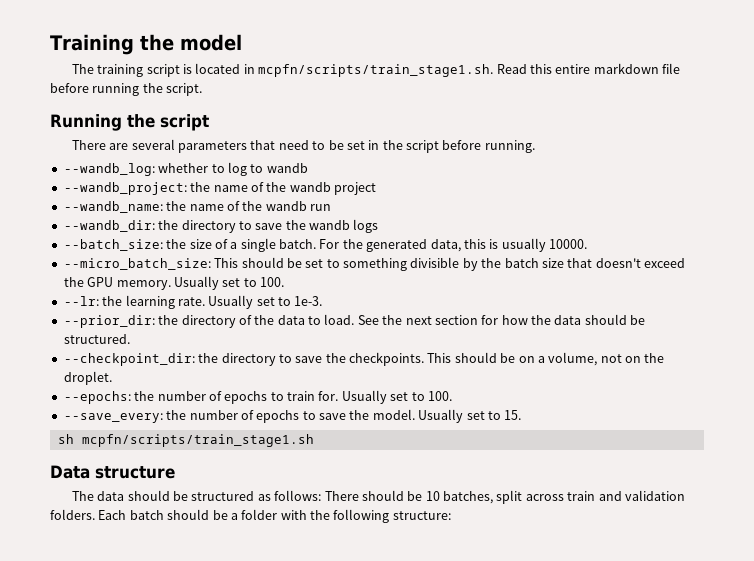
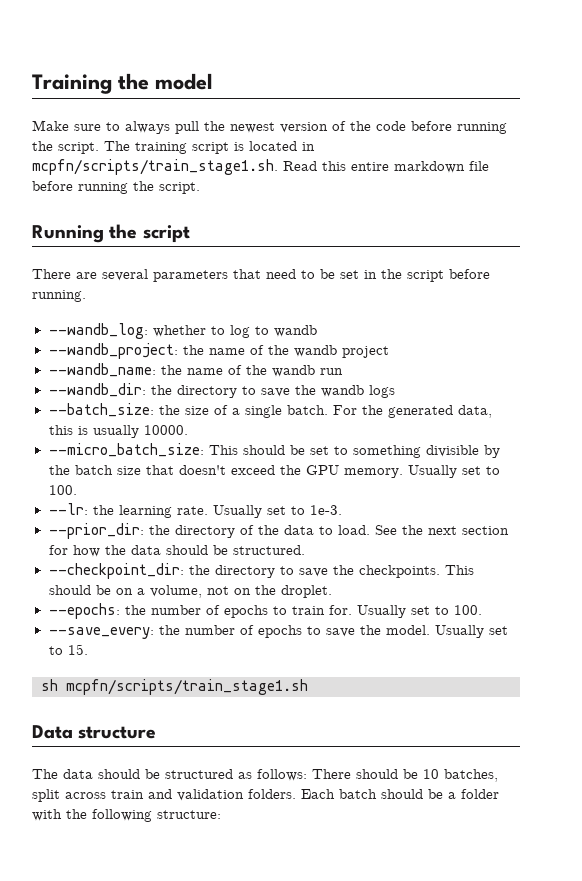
+ Make sure to always pull the newest version of the code before running the script.

